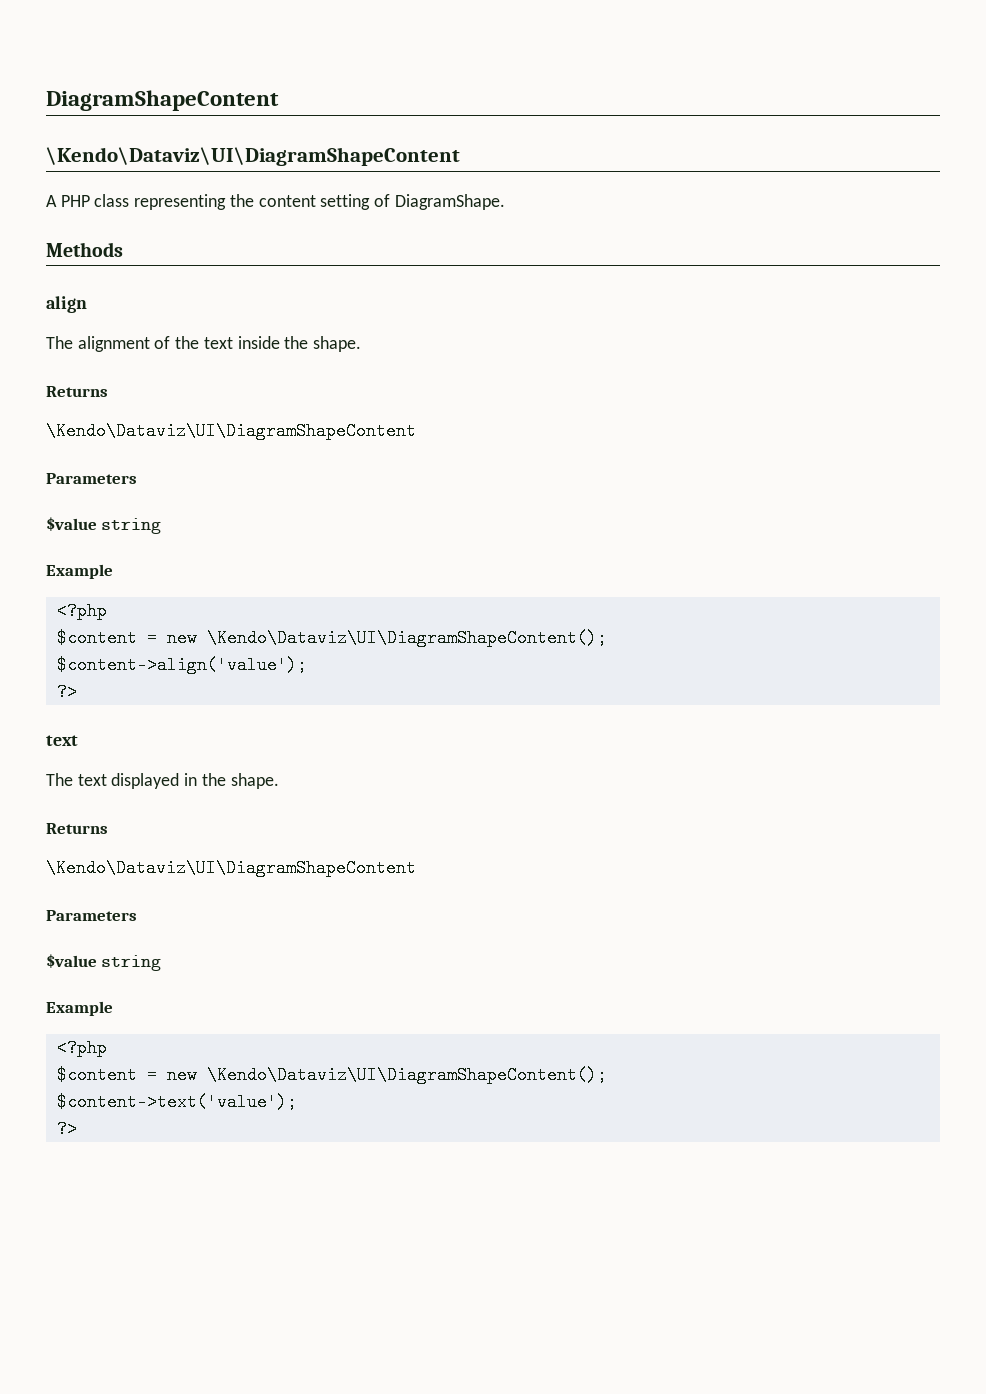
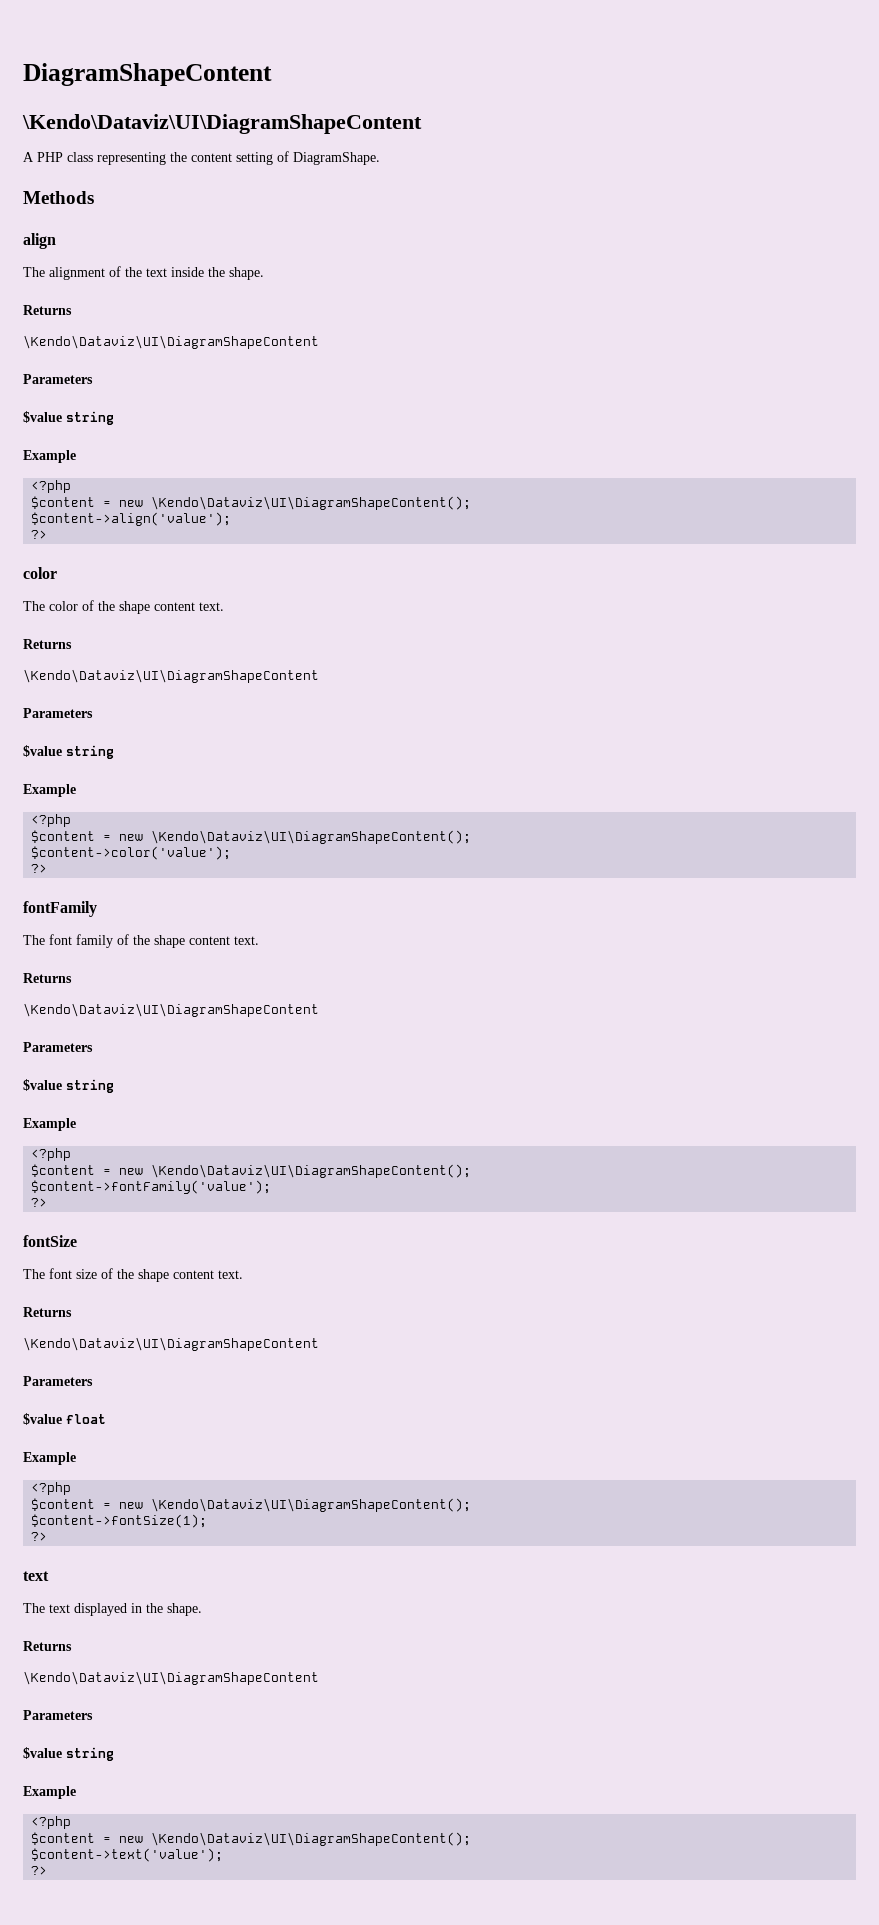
  $content->align('value');
+ ?>
+ color
+ The color of the shape content text.
+ Returns
+ \Kendo\Dataviz\UI\DiagramShapeContent
+ Parameters
+ $value string
+ Example
+ <?php
+ $content = new \Kendo\Dataviz\UI\DiagramShapeContent();
+ $content->color('value');
+ ?>
+ fontFamily
+ The font family of the shape content text.
+ Returns
+ \Kendo\Dataviz\UI\DiagramShapeContent
+ Parameters
+ $value string
+ Example
+ <?php
+ $content = new \Kendo\Dataviz\UI\DiagramShapeContent();
+ $content->fontFamily('value');
+ ?>
+ fontSize
+ The font size of the shape content text.
+ Returns
+ \Kendo\Dataviz\UI\DiagramShapeContent
+ Parameters
+ $value float
+ Example
+ <?php
+ $content = new \Kendo\Dataviz\UI\DiagramShapeContent();
+ $content->fontSize(1);

